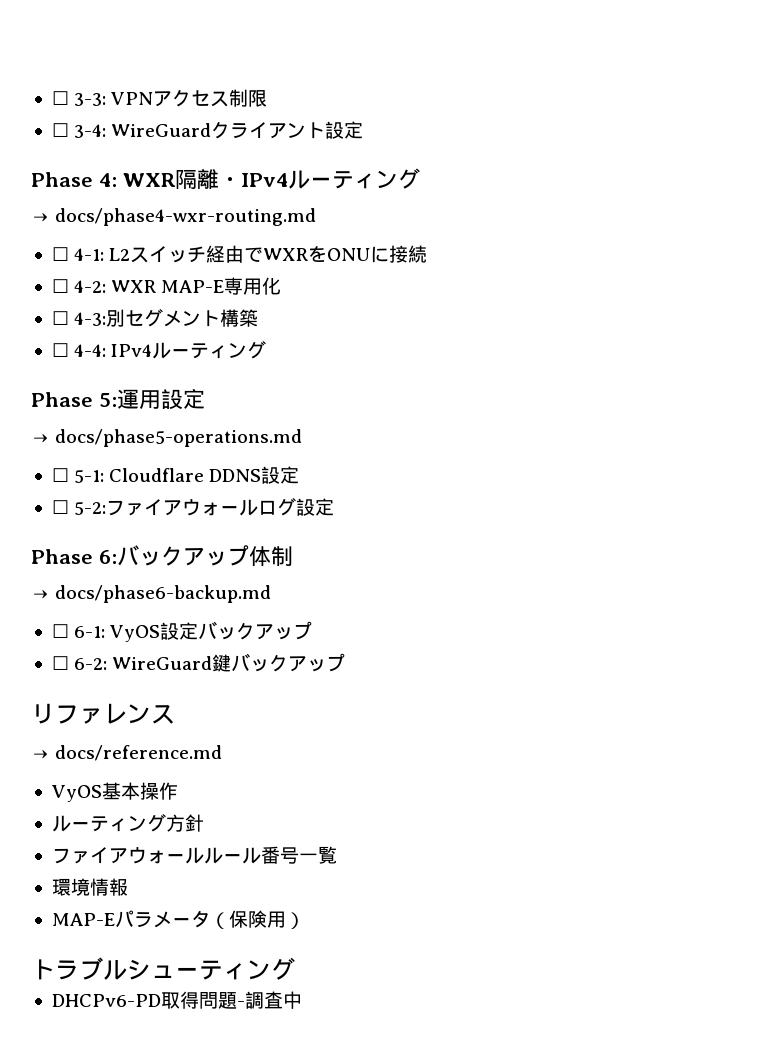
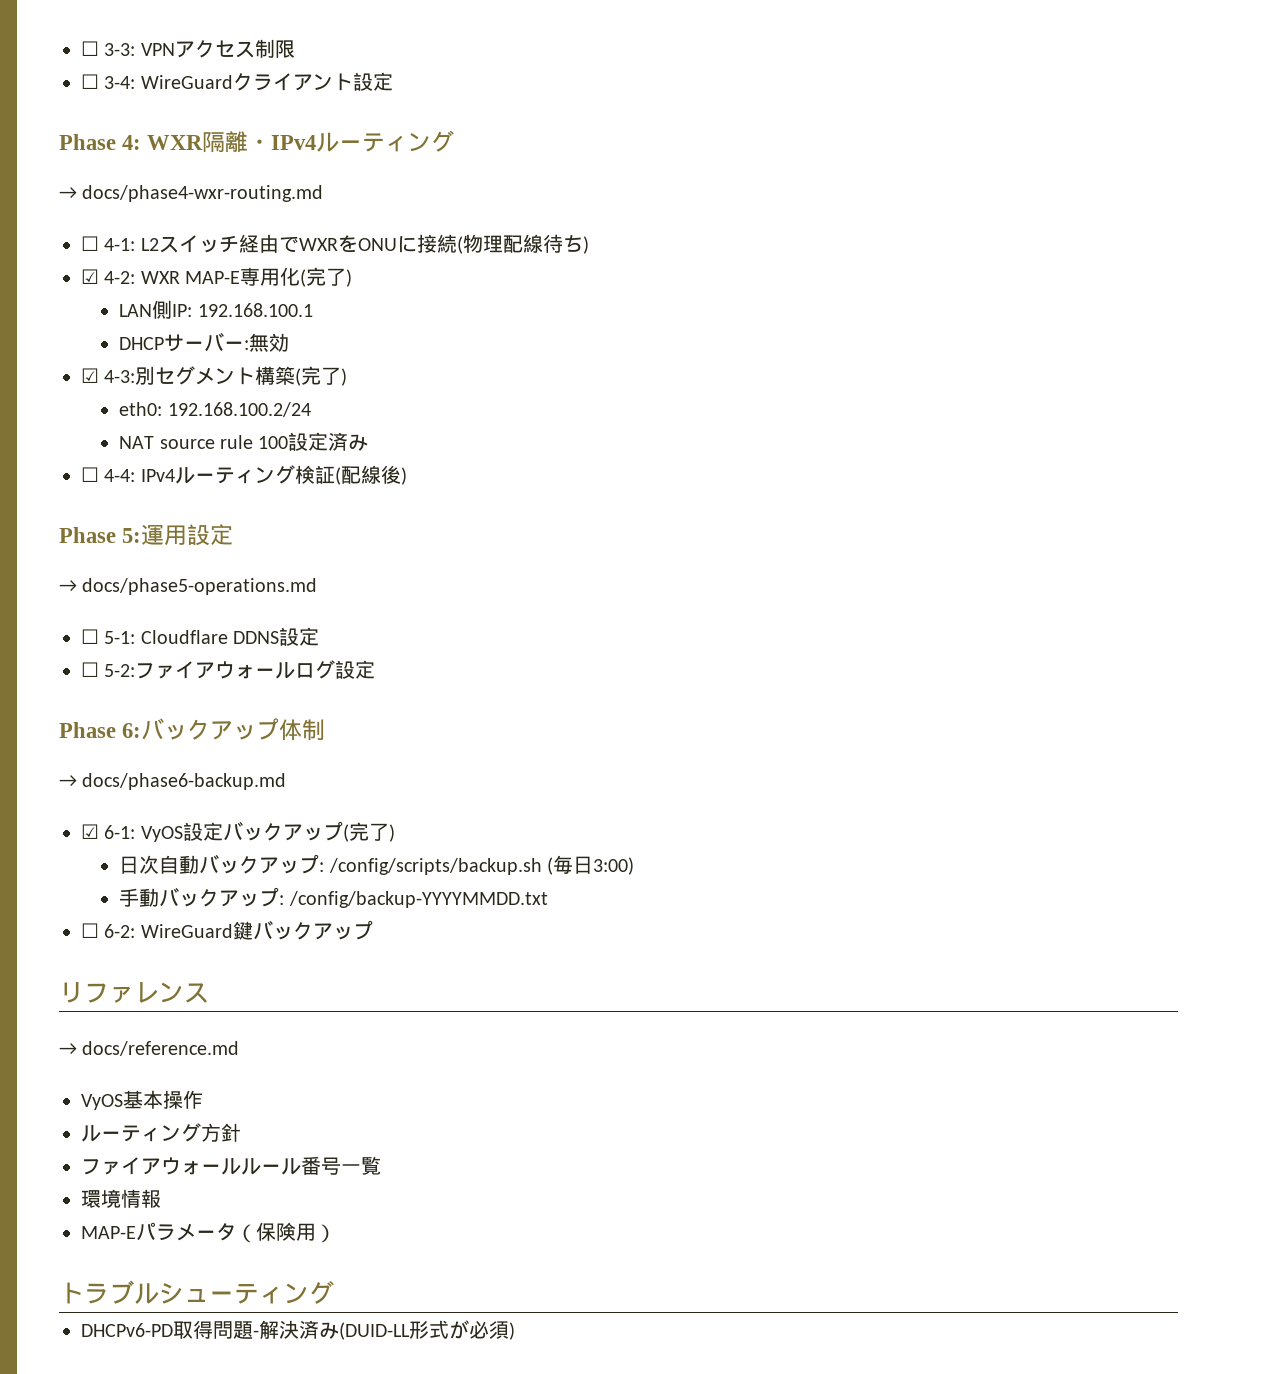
- ☐ 4-1: L2スイッチ経由でWXRをONUに接続
- ☐ 4-2: WXR MAP-E専用化
- ☐ 4-3:別セグメント構築
+ ☐ 4-1: L2スイッチ経由でWXRをONUに接続(物理配線待ち)
+ ☑ 4-2: WXR MAP-E専用化(完了)
+ LAN側IP: 192.168.100.1
+ DHCPサーバー:無効
+ ☑ 4-3:別セグメント構築(完了)
+ eth0: 192.168.100.2/24
+ NAT source rule 100設定済み
- ☐ 4-4: IPv4ルーティング
+ ☐ 4-4: IPv4ルーティング検証(配線後)
- ☐ 6-1: VyOS設定バックアップ
+ ☑ 6-1: VyOS設定バックアップ(完了)
+ 日次自動バックアップ: /config/scripts/backup.sh (毎日3:00)
+ 手動バックアップ: /config/backup-YYYYMMDD.txt
- DHCPv6-PD取得問題-調査中
+ DHCPv6-PD取得問題-解決済み(DUID-LL形式が必須)

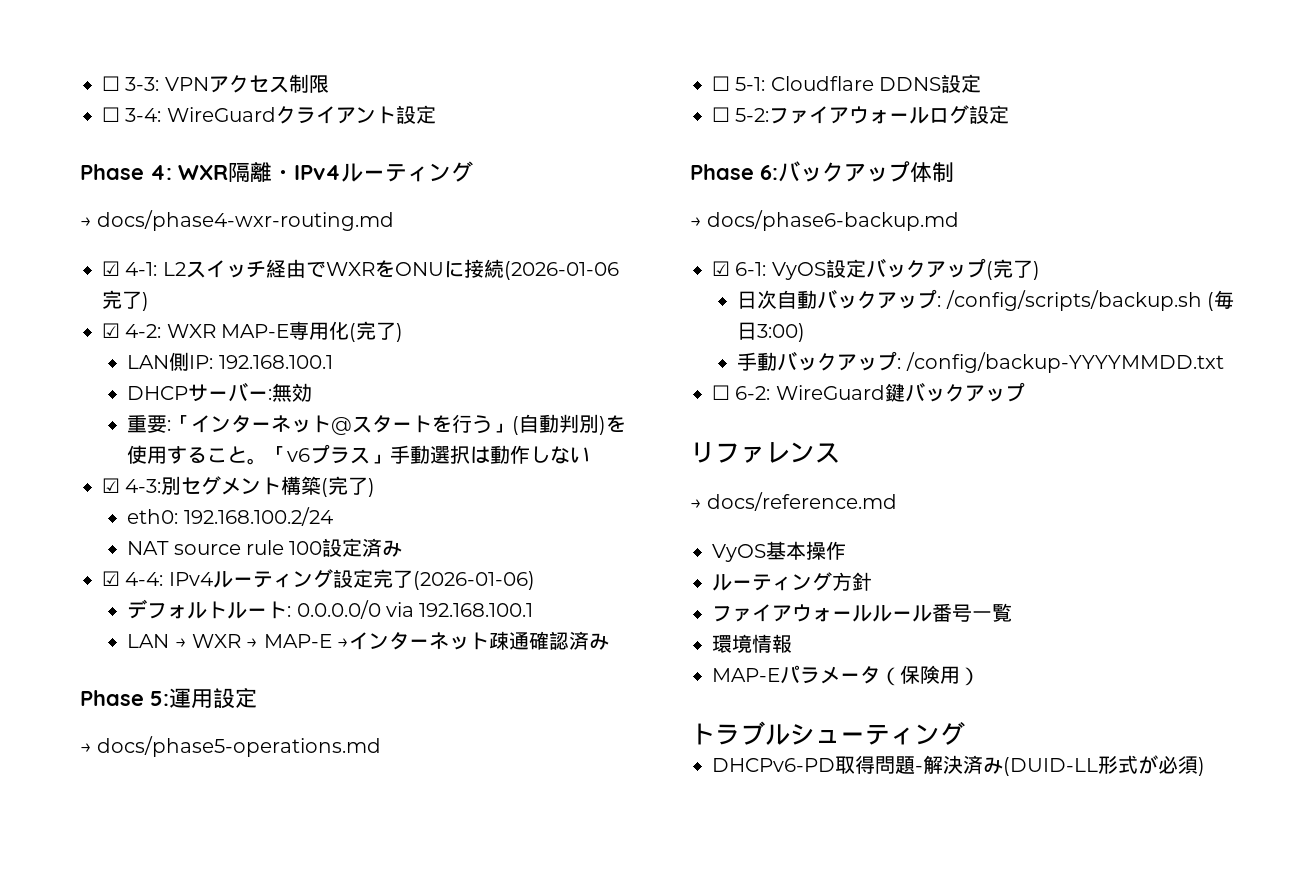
- ☐ 4-1: L2スイッチ経由でWXRをONUに接続(物理配線待ち)
+ ☑ 4-1: L2スイッチ経由でWXRをONUに接続(2026-01-06完了)
+ 重要:「インターネット@スタートを行う」(自動判別)を使用すること。「v6プラス」手動選択は動作しない
- ☐ 4-4: IPv4ルーティング検証(配線後)
+ ☑ 4-4: IPv4ルーティング設定完了(2026-01-06)
+ デフォルトルート: 0.0.0.0/0 via 192.168.100.1
+ LAN → WXR → MAP-E →インターネット疎通確認済み

